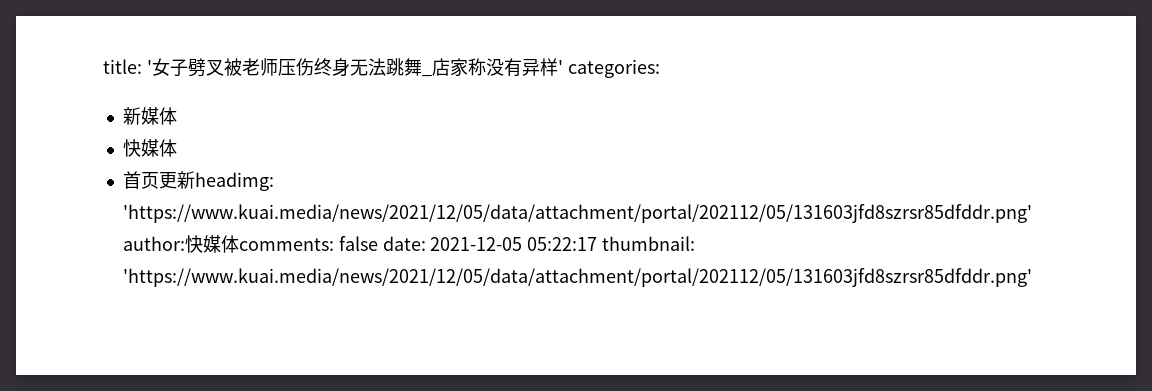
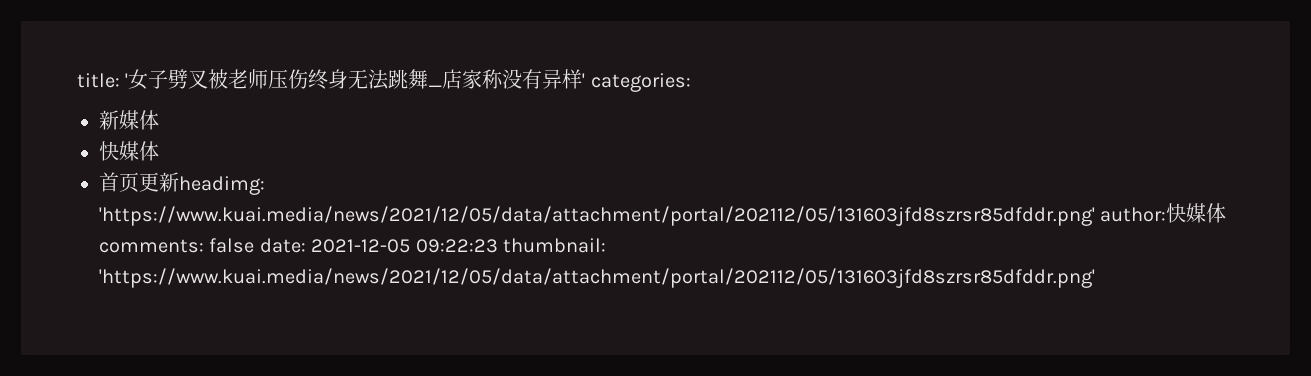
- 首页更新headimg: 'https://www.kuai.media/news/2021/12/05/data/attachment/portal/202112/05/131603jfd8szrsr85dfddr.png' author:快媒体comments: false date: 2021-12-05 05:22:17 thumbnail: 'https://www.kuai.media/news/2021/12/05/data/attachment/portal/202112/05/131603jfd8szrsr85dfddr.png'
+ 首页更新headimg: 'https://www.kuai.media/news/2021/12/05/data/attachment/portal/202112/05/131603jfd8szrsr85dfddr.png' author:快媒体comments: false date: 2021-12-05 09:22:23 thumbnail: 'https://www.kuai.media/news/2021/12/05/data/attachment/portal/202112/05/131603jfd8szrsr85dfddr.png'

